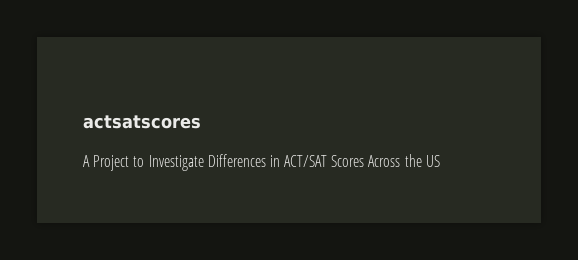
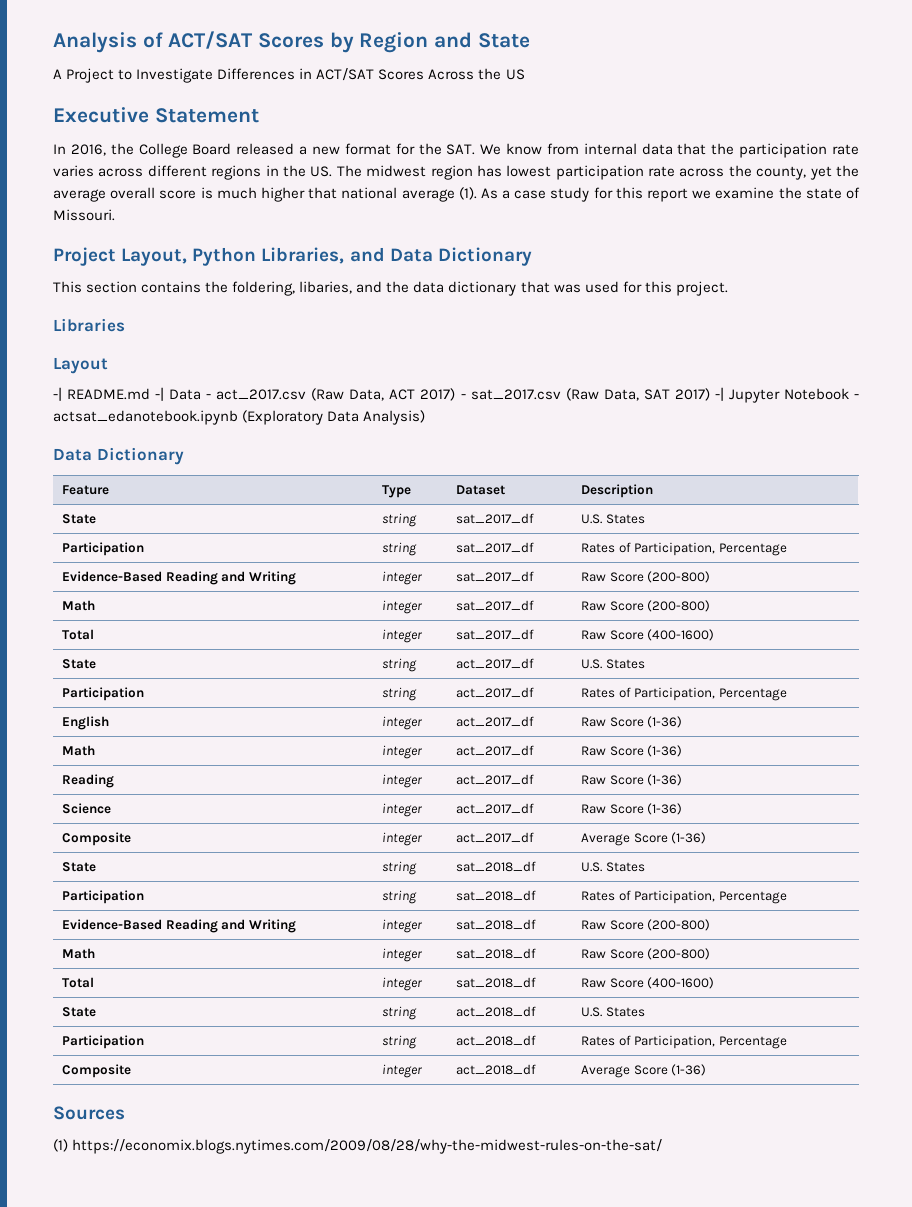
- actsatscores
+ Analysis of ACT/SAT Scores by Region and State
+ Executive Statement
+ In 2016, the College Board released a new format for the SAT. We know from internal data that the participation rate varies across different regions in the US. The midwest region has lowest participation rate across the county, yet the average overall score is much higher that national average (1). As a case study for this report we examine the state of Missouri.
+ Project Layout, Python Libraries, and Data Dictionary
+ This section contains the foldering, libaries, and the data dictionary that was used for this project.
+ Libraries
+ Layout
+ -| README.md -| Data - act_2017.csv (Raw Data, ACT 2017) - sat_2017.csv (Raw Data, SAT 2017) -| Jupyter Notebook - actsat_edanotebook.ipynb (Exploratory Data Analysis)
+ Data Dictionary
+ Feature | Type | Dataset | Description
+ State | string | sat_2017_df | U.S. States
+ Participation | string | sat_2017_df | Rates of Participation, Percentage
+ Evidence-Based Reading and Writing | integer | sat_2017_df | Raw Score (200-800)
+ Math | integer | sat_2017_df | Raw Score (200-800)
+ Total | integer | sat_2017_df | Raw Score (400-1600)
+ State | string | act_2017_df | U.S. States
+ Participation | string | act_2017_df | Rates of Participation, Percentage
+ English | integer | act_2017_df | Raw Score (1-36)
+ Math | integer | act_2017_df | Raw Score (1-36)
+ Reading | integer | act_2017_df | Raw Score (1-36)
+ Science | integer | act_2017_df | Raw Score (1-36)
+ Composite | integer | act_2017_df | Average Score (1-36)
+ State | string | sat_2018_df | U.S. States
+ Participation | string | sat_2018_df | Rates of Participation, Percentage
+ Evidence-Based Reading and Writing | integer | sat_2018_df | Raw Score (200-800)
+ Math | integer | sat_2018_df | Raw Score (200-800)
+ Total | integer | sat_2018_df | Raw Score (400-1600)
+ State | string | act_2018_df | U.S. States
+ Participation | string | act_2018_df | Rates of Participation, Percentage
+ Composite | integer | act_2018_df | Average Score (1-36)
+ Sources
+ (1) https://economix.blogs.nytimes.com/2009/08/28/why-the-midwest-rules-on-the-sat/

